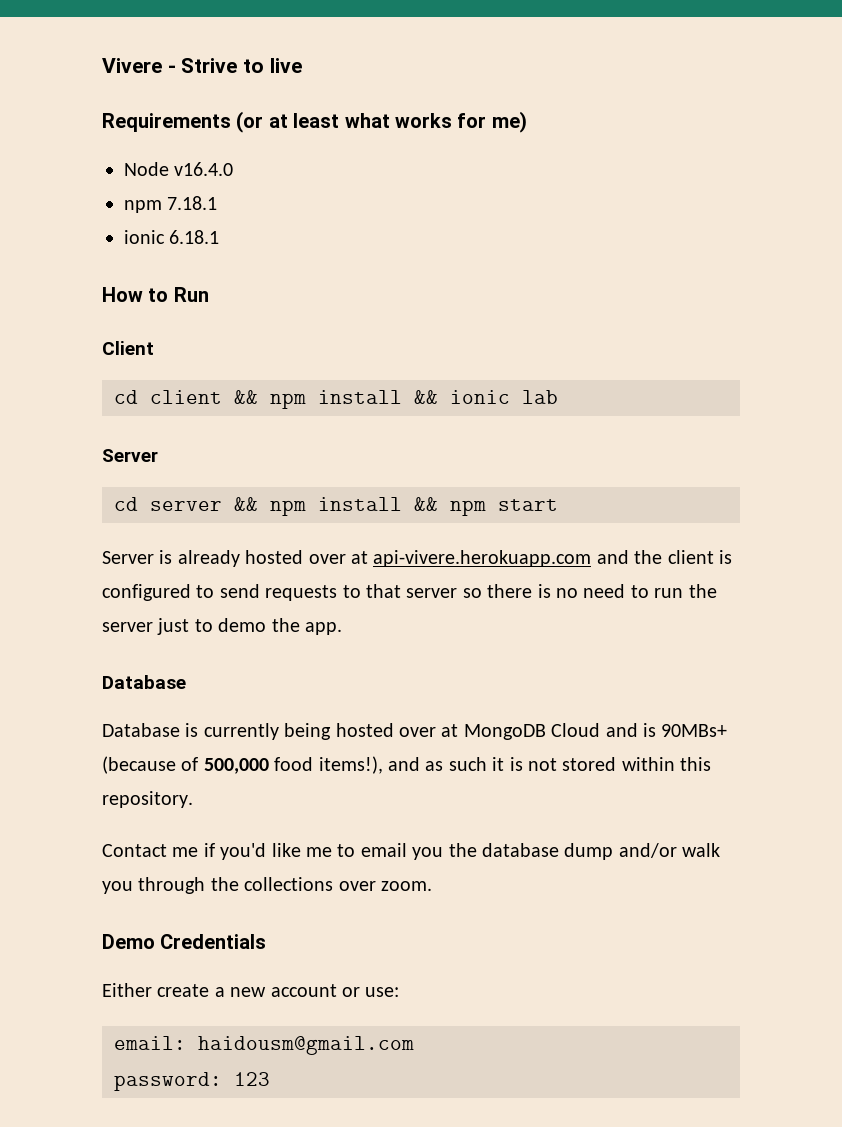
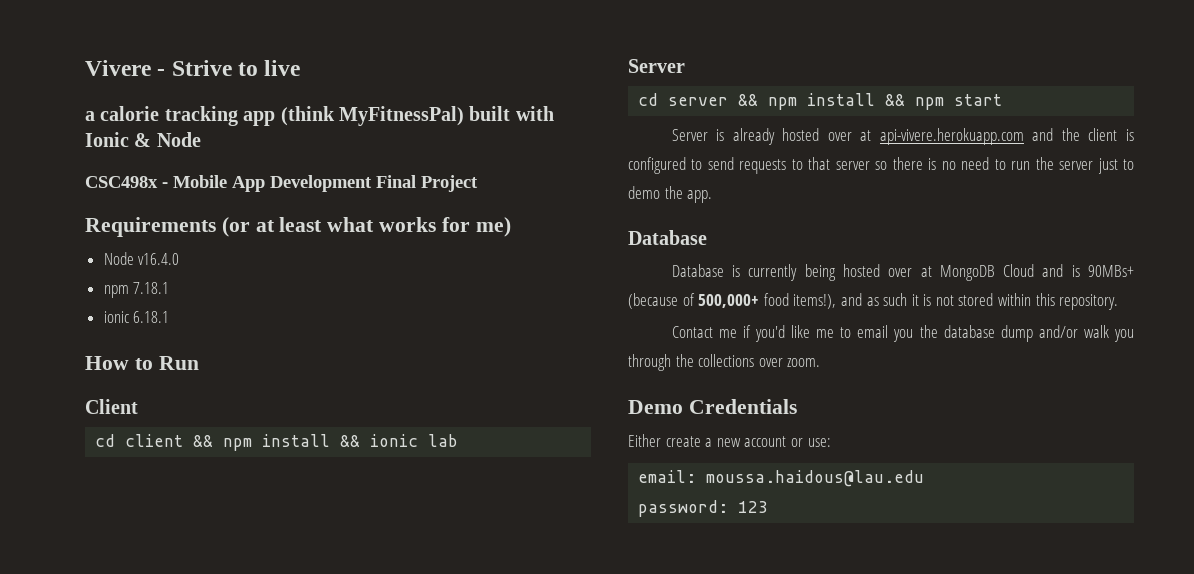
+ a calorie tracking app (think MyFitnessPal) built with Ionic & Node
+ CSC498x - Mobile App Development Final Project
- Database is currently being hosted over at MongoDB Cloud and is 90MBs+ (because of 500,000 food items!), and as such it is not stored within this repository.
+ Database is currently being hosted over at MongoDB Cloud and is 90MBs+ (because of 500,000+ food items!), and as such it is not stored within this repository.
- email: haidousm@gmail.com
+ email: moussa.haidous@lau.edu

